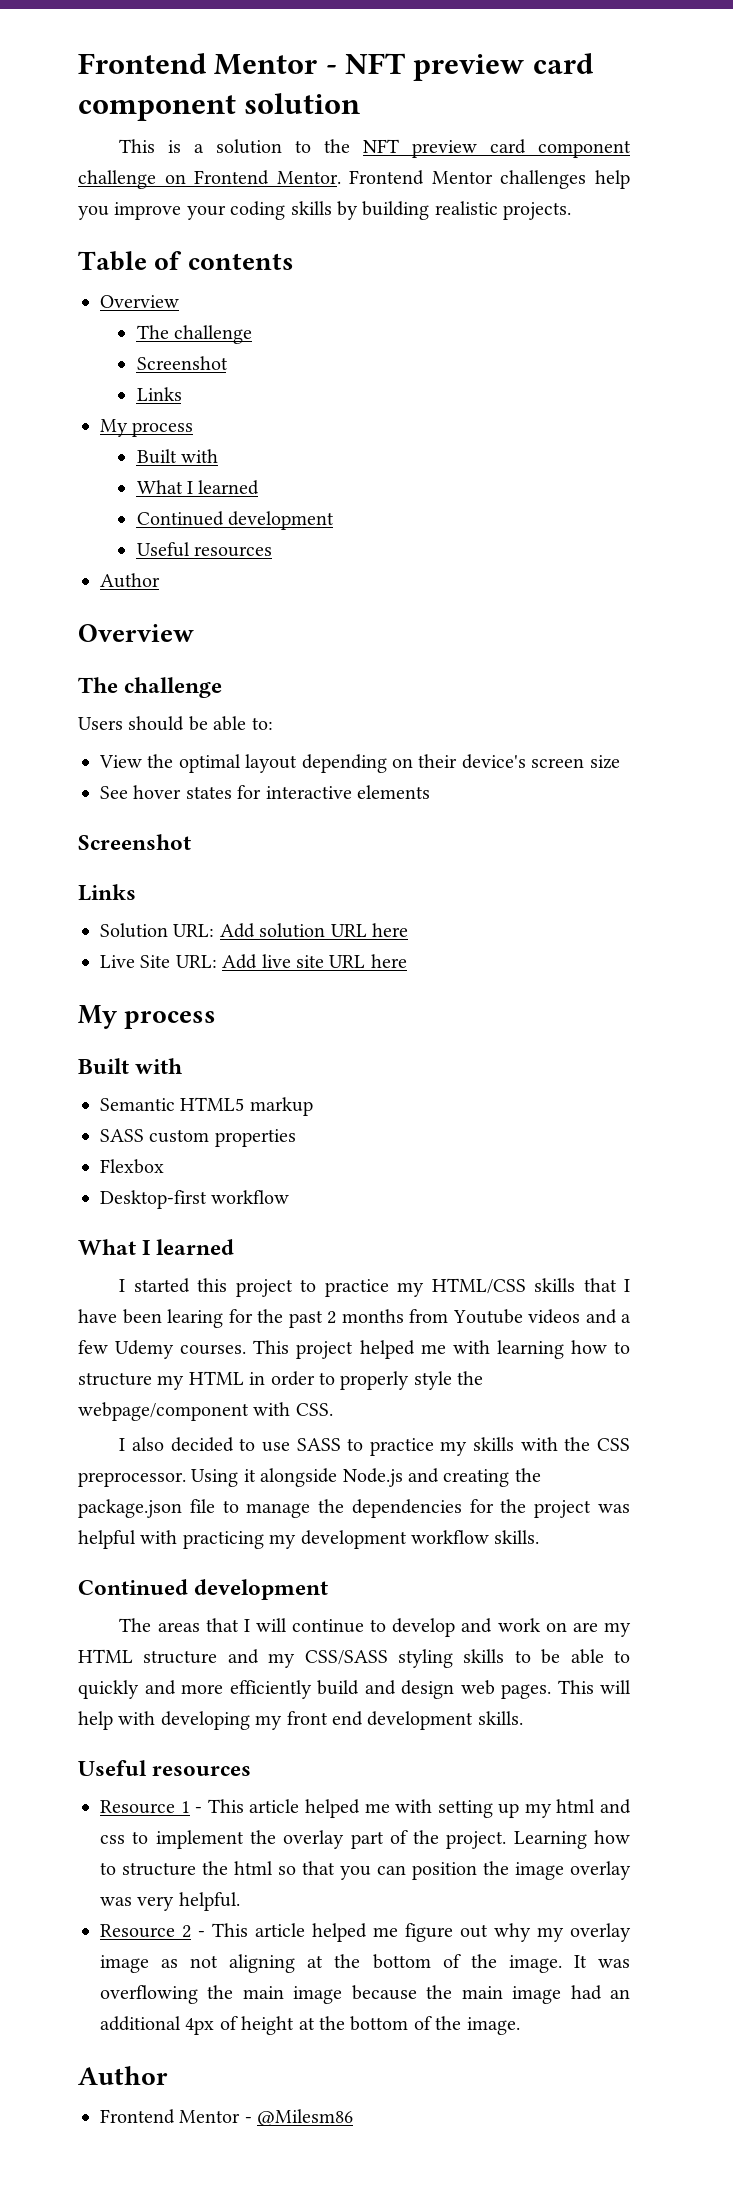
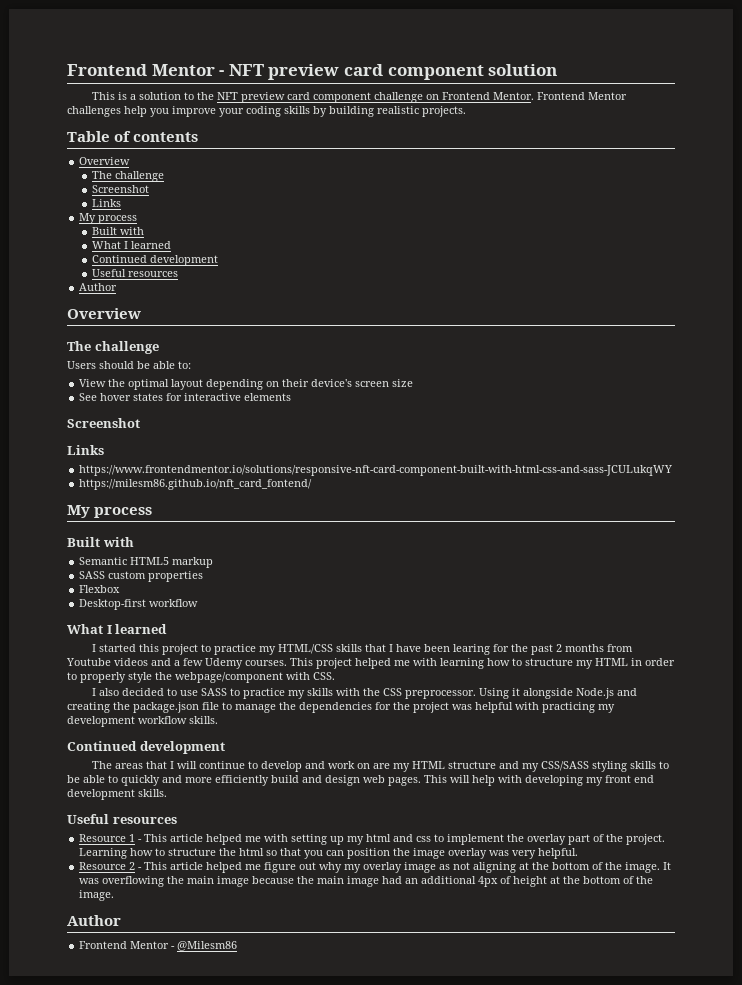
- Solution URL: Add solution URL here
- Live Site URL: Add live site URL here
+ https://www.frontendmentor.io/solutions/responsive-nft-card-component-built-with-html-css-and-sass-JCULukqWY
+ https://milesm86.github.io/nft_card_fontend/

